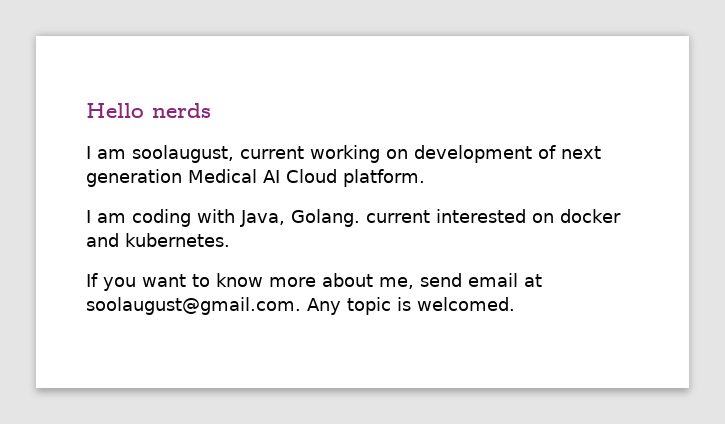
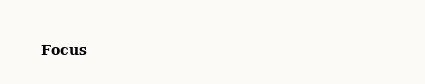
- Hello nerds
- I am soolaugust, current working on development of next generation Medical AI Cloud platform.
- I am coding with Java, Golang. current interested on docker and kubernetes.
- If you want to know more about me, send email at soolaugust@gmail.com. Any topic is welcomed.
+ Focus

